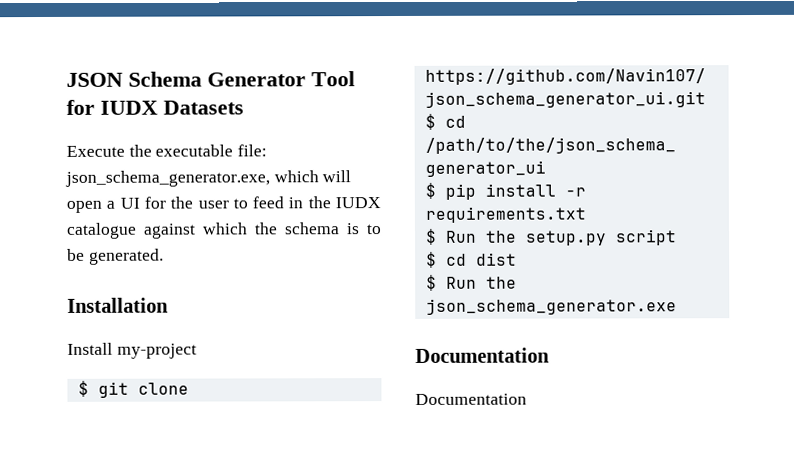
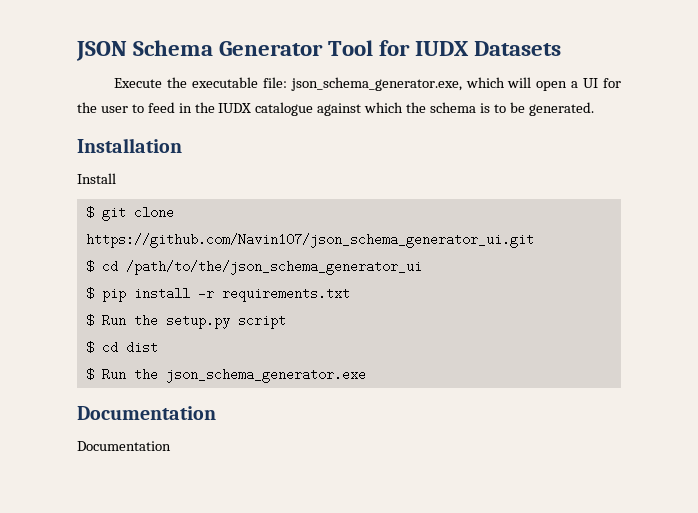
- Install my-project
+ Install

